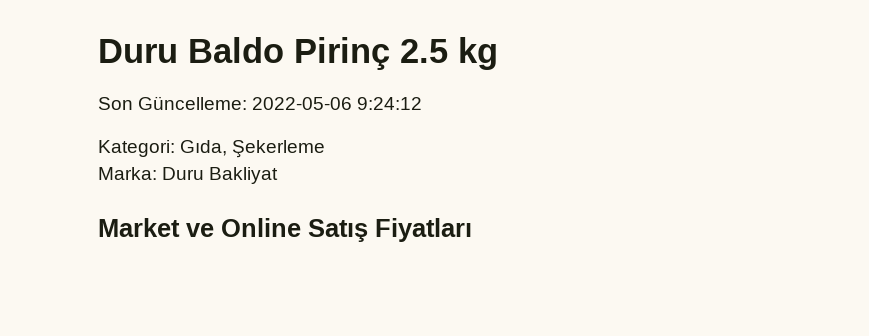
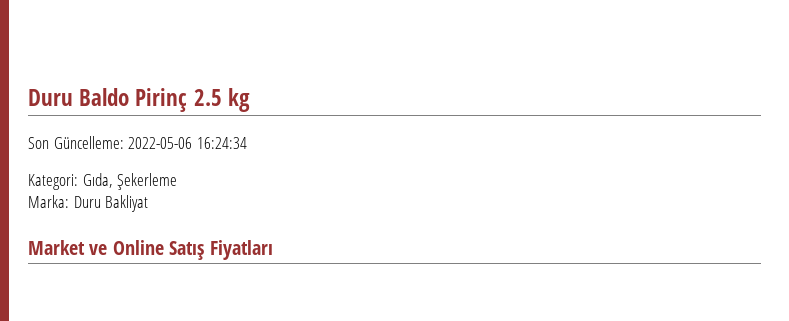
- Son Güncelleme: 2022-05-06 9:24:12
+ Son Güncelleme: 2022-05-06 16:24:34

